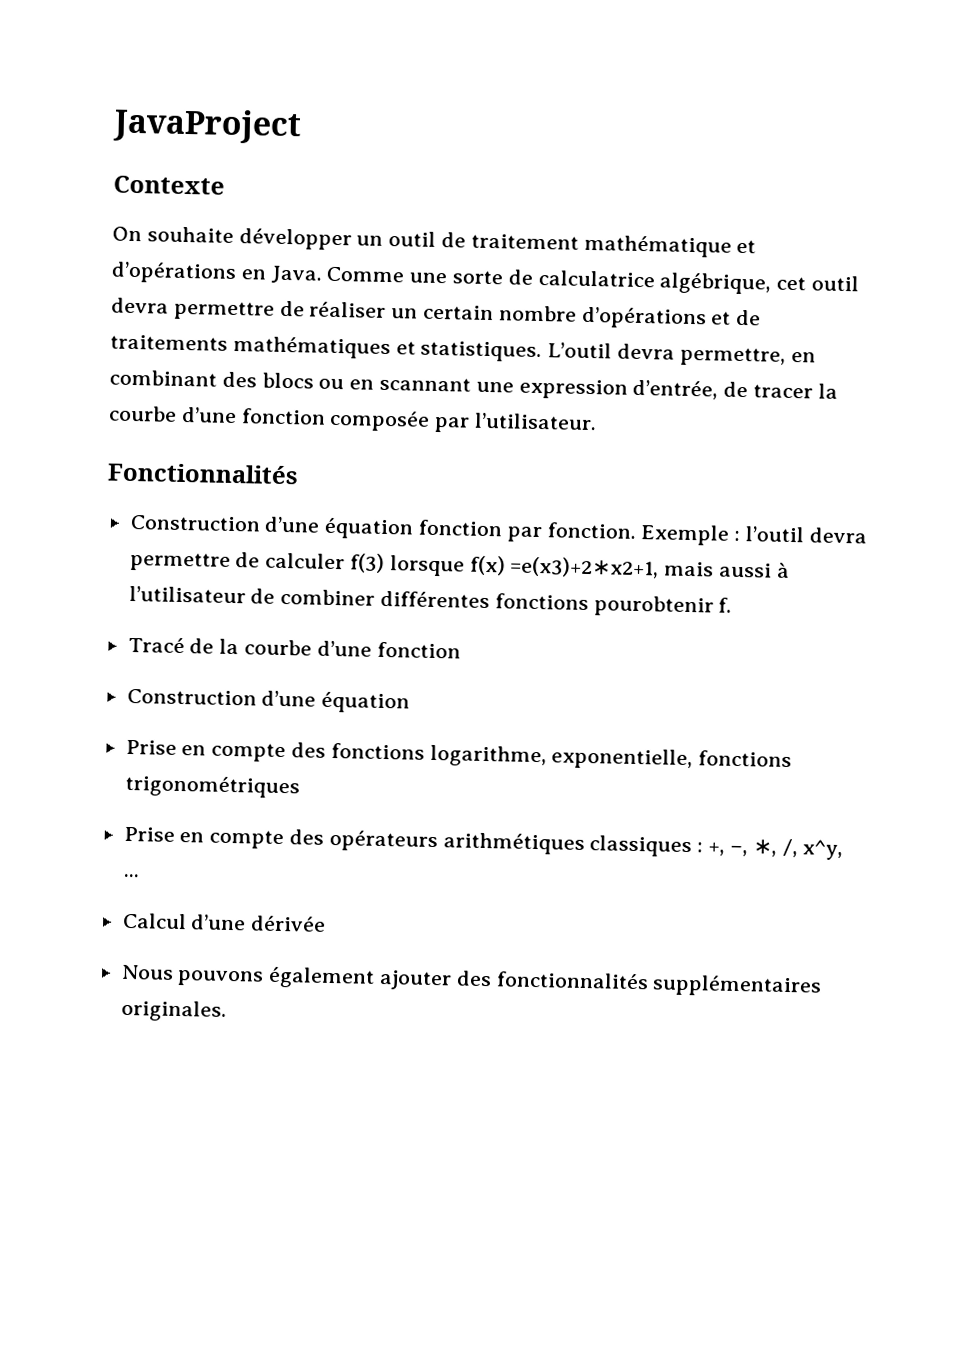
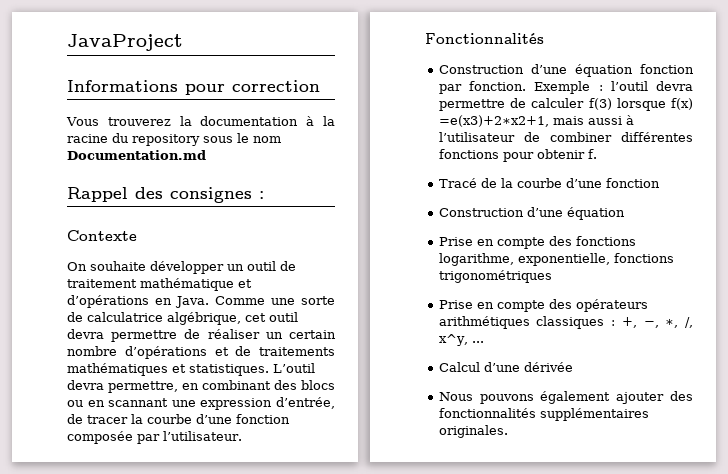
+ Informations pour correction
+ Vous trouverez la documentation à la racine du repository sous le nom Documentation.md
+ Rappel des consignes :
- Exemple : l’outil devra permettre de calculer f(3) lorsque f(x) =e(x3)+2∗x2+1, mais aussi à l’utilisateur de combiner différentes fonctions pourobtenir f.
+ Exemple : l’outil devra permettre de calculer f(3) lorsque f(x) =e(x3)+2∗x2+1, mais aussi à l’utilisateur de combiner différentes fonctions pour obtenir f.

